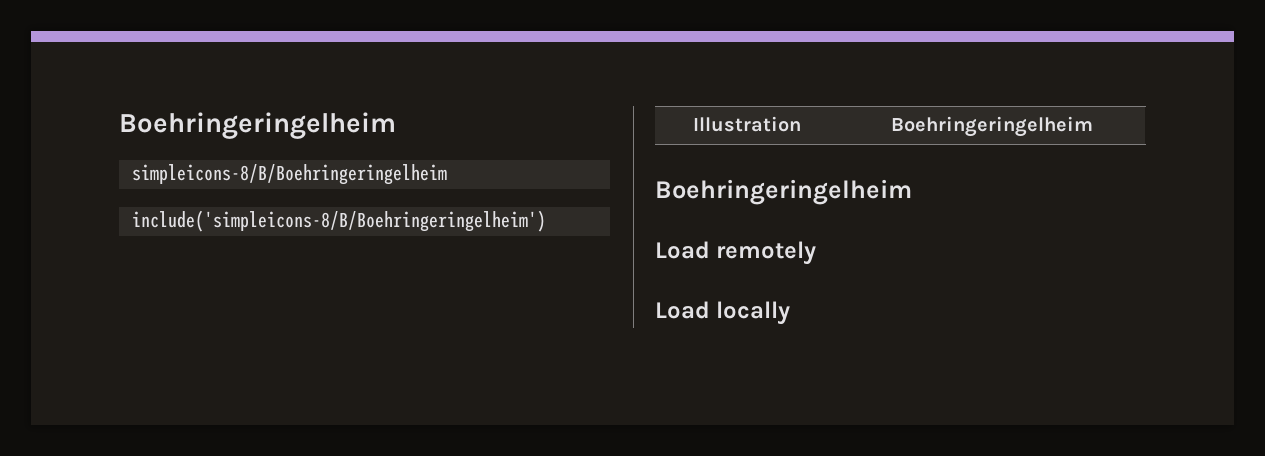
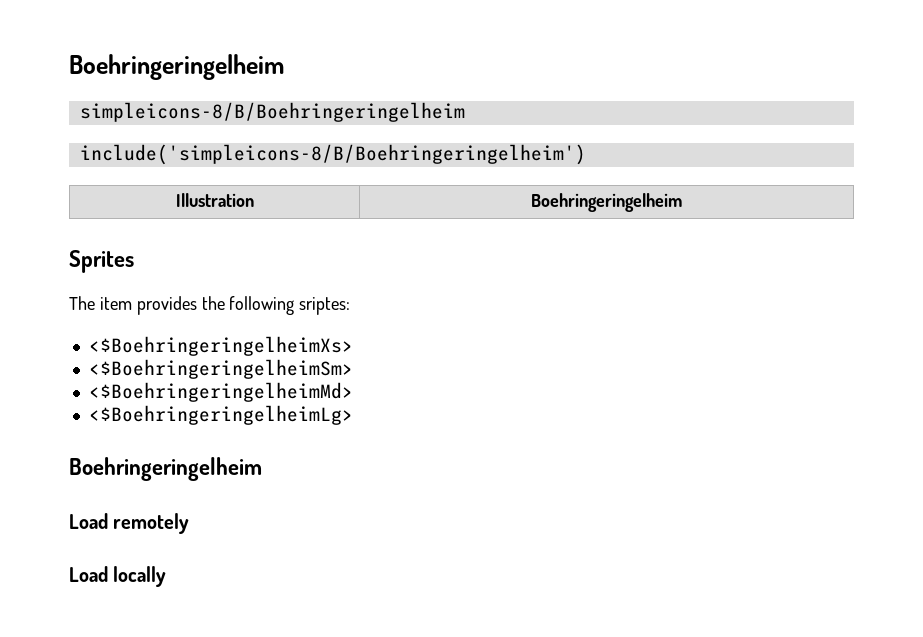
+ Sprites
+ The item provides the following sriptes:
+ <$BoehringeringelheimXs>
+ <$BoehringeringelheimSm>
+ <$BoehringeringelheimMd>
+ <$BoehringeringelheimLg>

